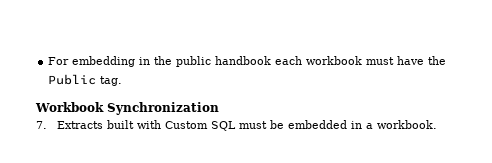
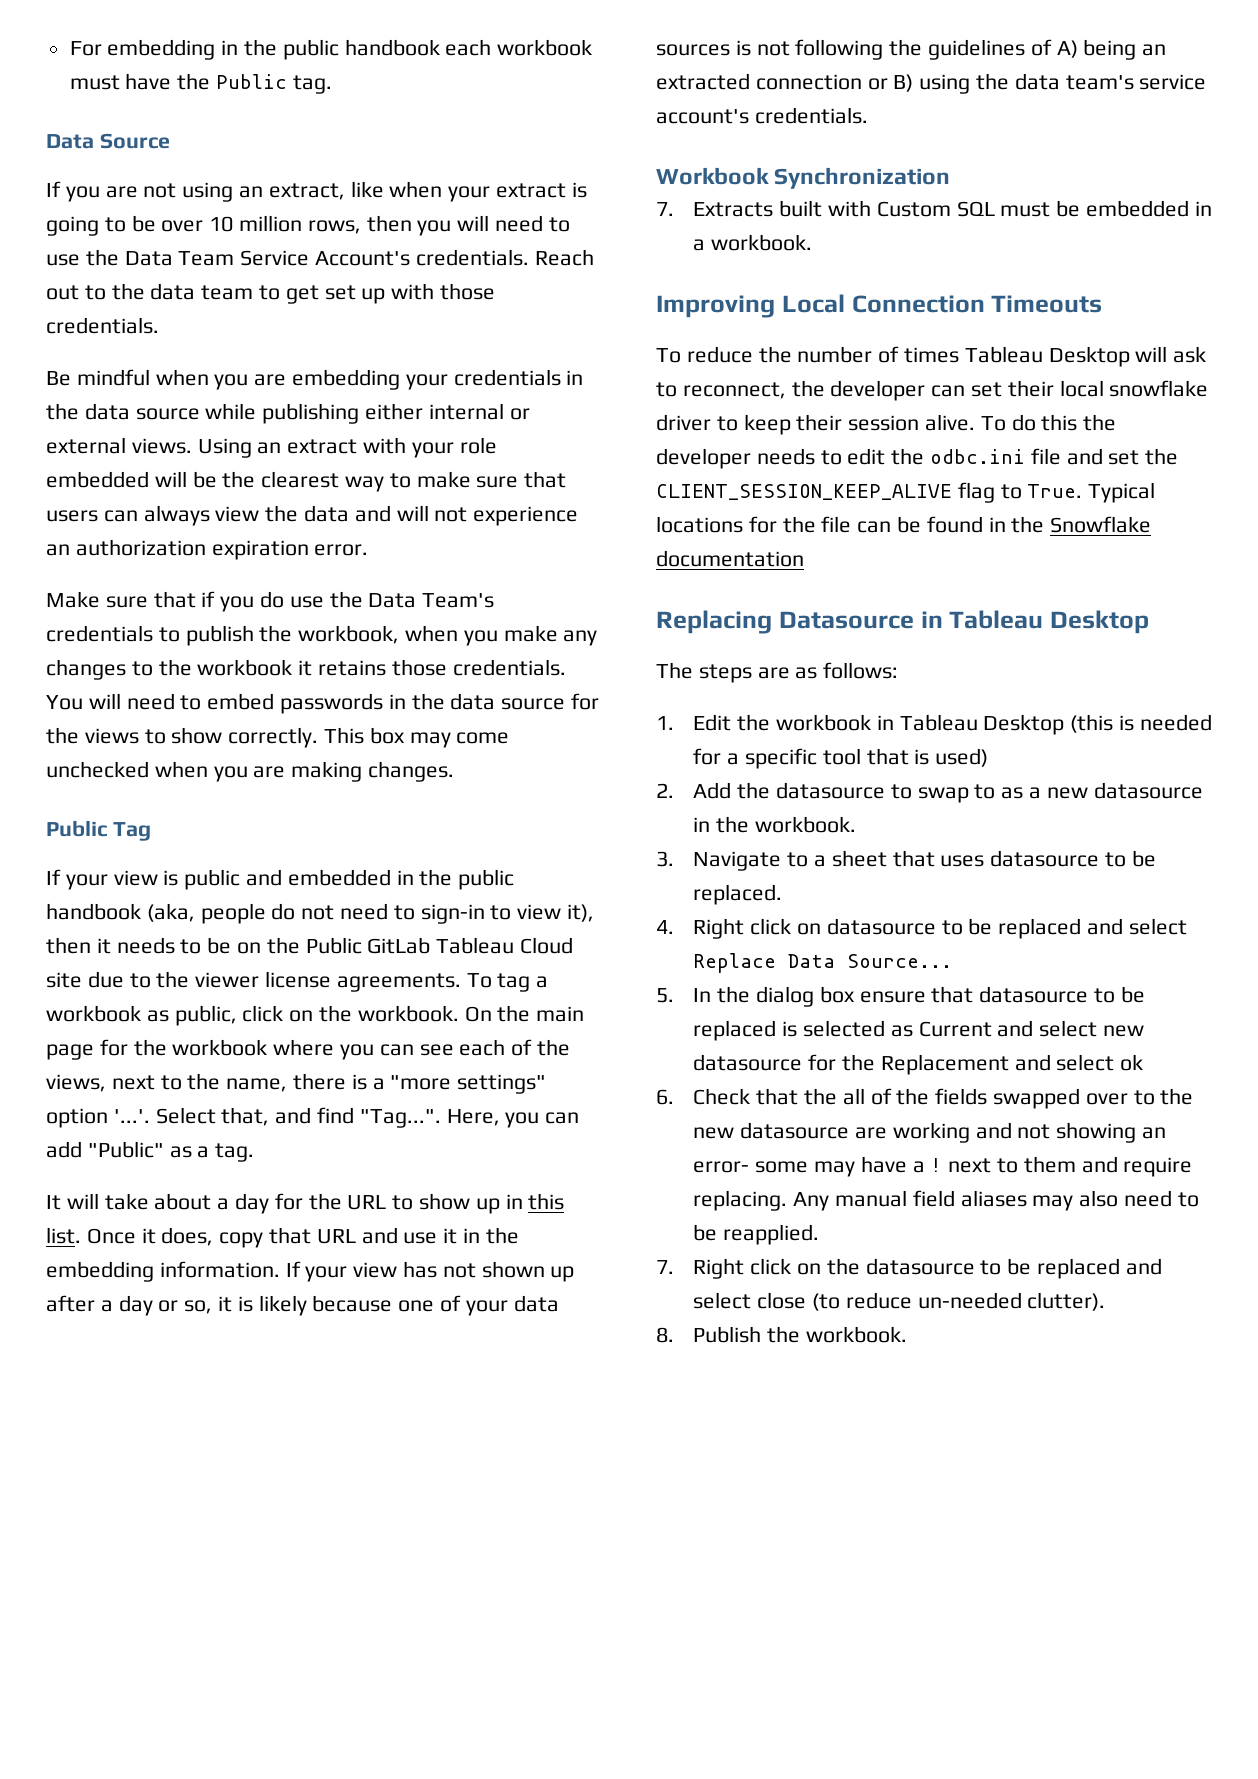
+ Data Source
+ If you are not using an extract, like when your extract is going to be over 10 million rows, then you will need to use the Data Team Service Account's credentials. Reach out to the data team to get set up with those credentials.
+ Be mindful when you are embedding your credentials in the data source while publishing either internal or external views. Using an extract with your role embedded will be the clearest way to make sure that users can always view the data and will not experience an authorization expiration error.
+ Make sure that if you do use the Data Team's credentials to publish the workbook, when you make any changes to the workbook it retains those credentials. You will need to embed passwords in the data source for the views to show correctly. This box may come unchecked when you are making changes.
+ Public Tag
+ If your view is public and embedded in the public handbook (aka, people do not need to sign-in to view it), then it needs to be on the Public GitLab Tableau Cloud site due to the viewer license agreements. To tag a workbook as public, click on the workbook. On the main page for the workbook where you can see each of the views, next to the name, there is a "more settings" option '...'. Select that, and find "Tag...". Here, you can add "Public" as a tag.
+ It will take about a day for the URL to show up in this list. Once it does, copy that URL and use it in the embedding information. If your view has not shown up after a day or so, it is likely because one of your data sources is not following the guidelines of A) being an extracted connection or B) using the data team's service account's credentials.
+ Improving Local Connection Timeouts
+ To reduce the number of times Tableau Desktop will ask to reconnect, the developer can set their local snowflake driver to keep their session alive. To do this the developer needs to edit the odbc.ini file and set the CLIENT_SESSION_KEEP_ALIVE flag to True. Typical locations for the file can be found in the Snowflake documentation
+ Replacing Datasource in Tableau Desktop
+ The steps are as follows:
+ 1. Edit the workbook in Tableau Desktop (this is needed for a specific tool that is used)
+ 2. Add the datasource to swap to as a new datasource in the workbook.
+ 3. Navigate to a sheet that uses datasource to be replaced.
+ 4. Right click on datasource to be replaced and select Replace Data Source...
+ 5. In the dialog box ensure that datasource to be replaced is selected as Current and select new datasource for the Replacement and select ok
+ 6. Check that the all of the fields swapped over to the new datasource are working and not showing an error- some may have a ! next to them and require replacing. Any manual field aliases may also need to be reapplied.
+ 7. Right click on the datasource to be replaced and select close (to reduce un-needed clutter).
+ 8. Publish the workbook.

